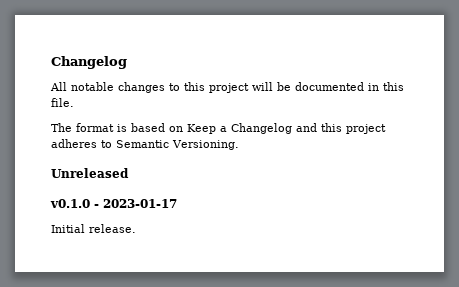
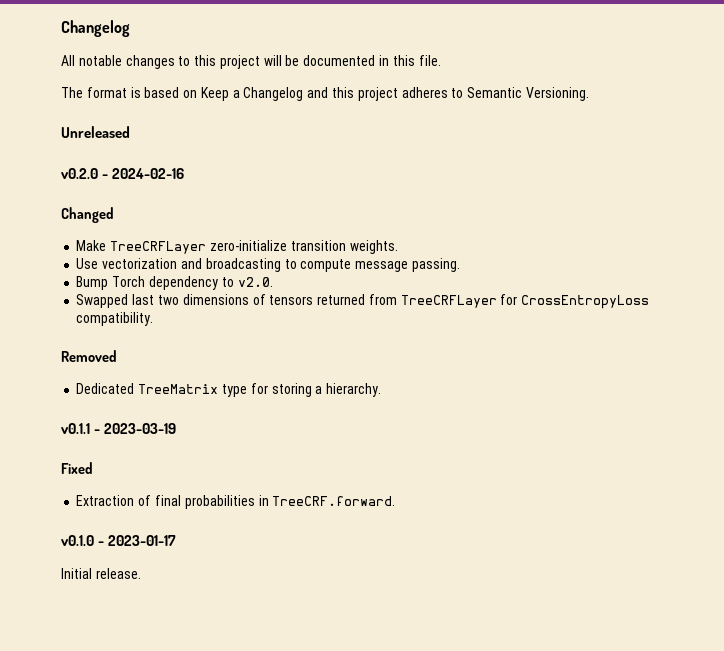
+ v0.2.0 - 2024-02-16
+ Changed
+ Make TreeCRFLayer zero-initialize transition weights.
+ Use vectorization and broadcasting to compute message passing.
+ Bump Torch dependency to v2.0.
+ Swapped last two dimensions of tensors returned from TreeCRFLayer for CrossEntropyLoss compatibility.
+ Removed
+ Dedicated TreeMatrix type for storing a hierarchy.
+ v0.1.1 - 2023-03-19
+ Fixed
+ Extraction of final probabilities in TreeCRF.forward.

